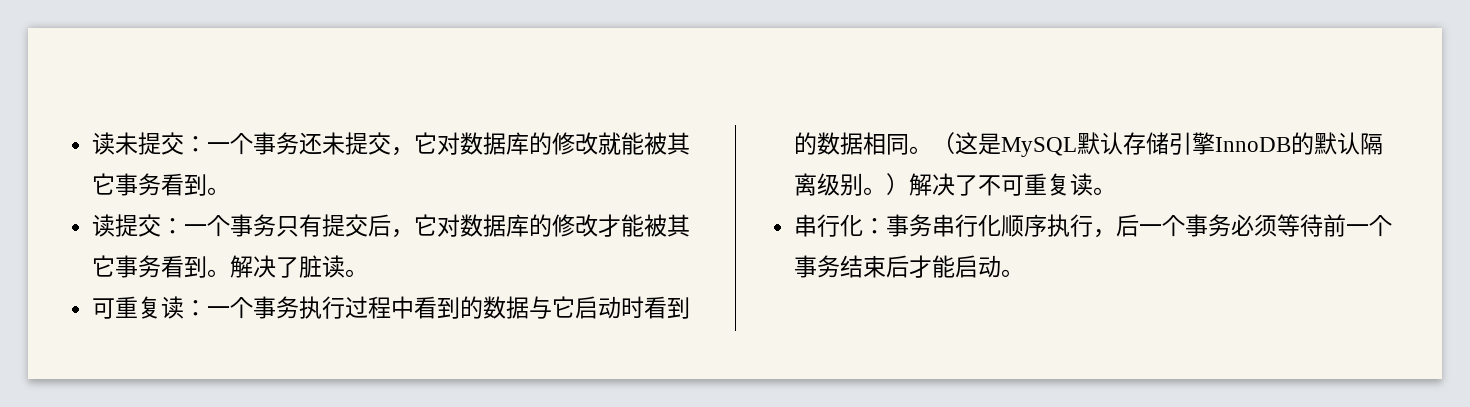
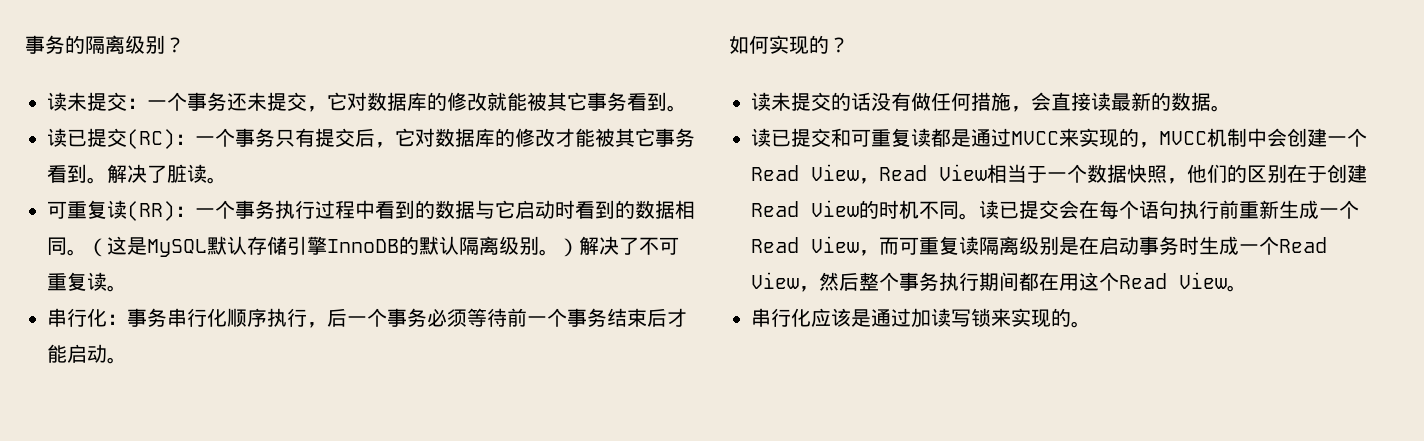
+ 事务的隔离级别？
- 读提交：一个事务只有提交后，它对数据库的修改才能被其它事务看到。
+ 读已提交(RC)：一个事务只有提交后，它对数据库的修改才能被其它事务看到。
- 可重复读：一个事务执行过程中看到的数据与它启动时看到的数据相同。
+ 可重复读(RR)：一个事务执行过程中看到的数据与它启动时看到的数据相同。
+ 如何实现的？
+ 读未提交的话没有做任何措施，会直接读最新的数据。
+ 读已提交和可重复读都是通过MVCC来实现的，MVCC机制中会创建一个Read View，Read View相当于一个数据快照，他们的区别在于创建Read View的时机不同。读已提交会在每个语句执行前重新生成一个Read View，而可重复读隔离级别是在启动事务时生成一个Read View，然后整个事务执行期间都在用这个Read View。
+ 串行化应该是通过加读写锁来实现的。

